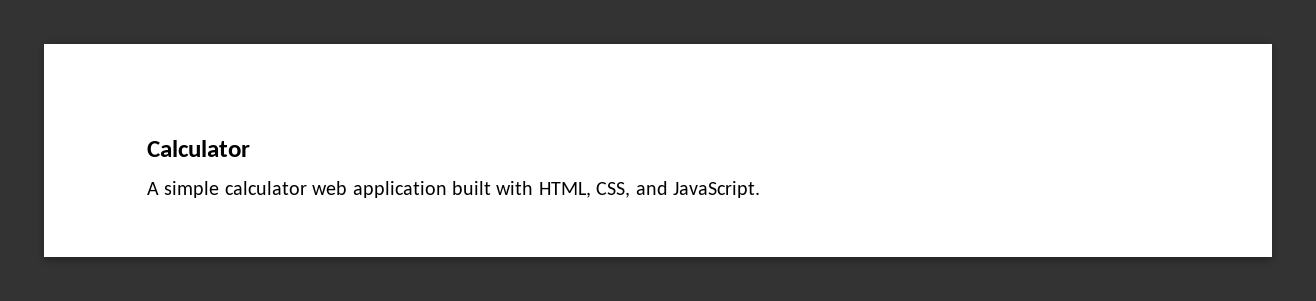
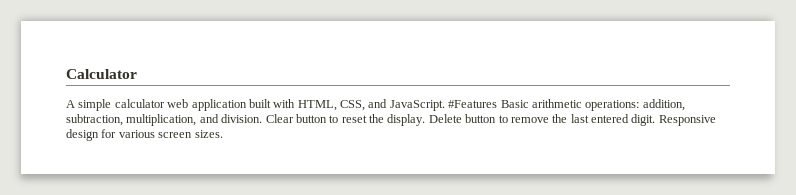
+ #Features Basic arithmetic operations: addition, subtraction, multiplication, and division. Clear button to reset the display. Delete button to remove the last entered digit. Responsive design for various screen sizes.

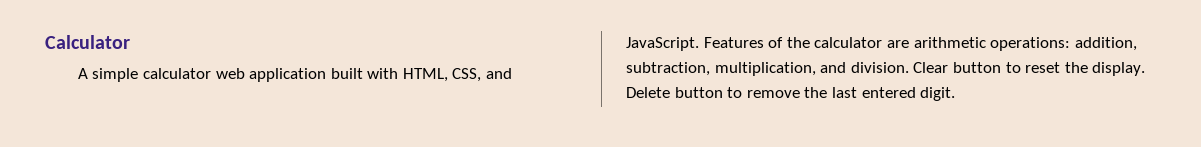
- #Features Basic arithmetic operations: addition, subtraction, multiplication, and division.
+ Features of the calculator are arithmetic operations: addition, subtraction, multiplication, and division.
- Responsive design for various screen sizes.

